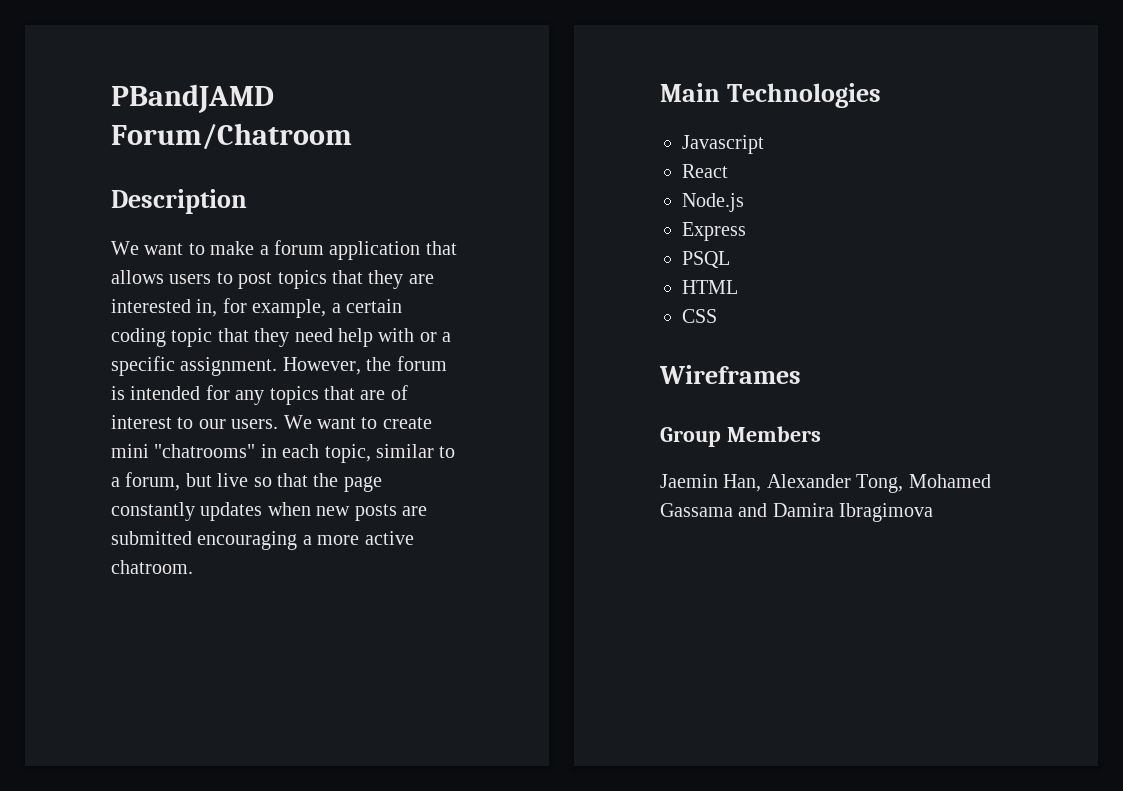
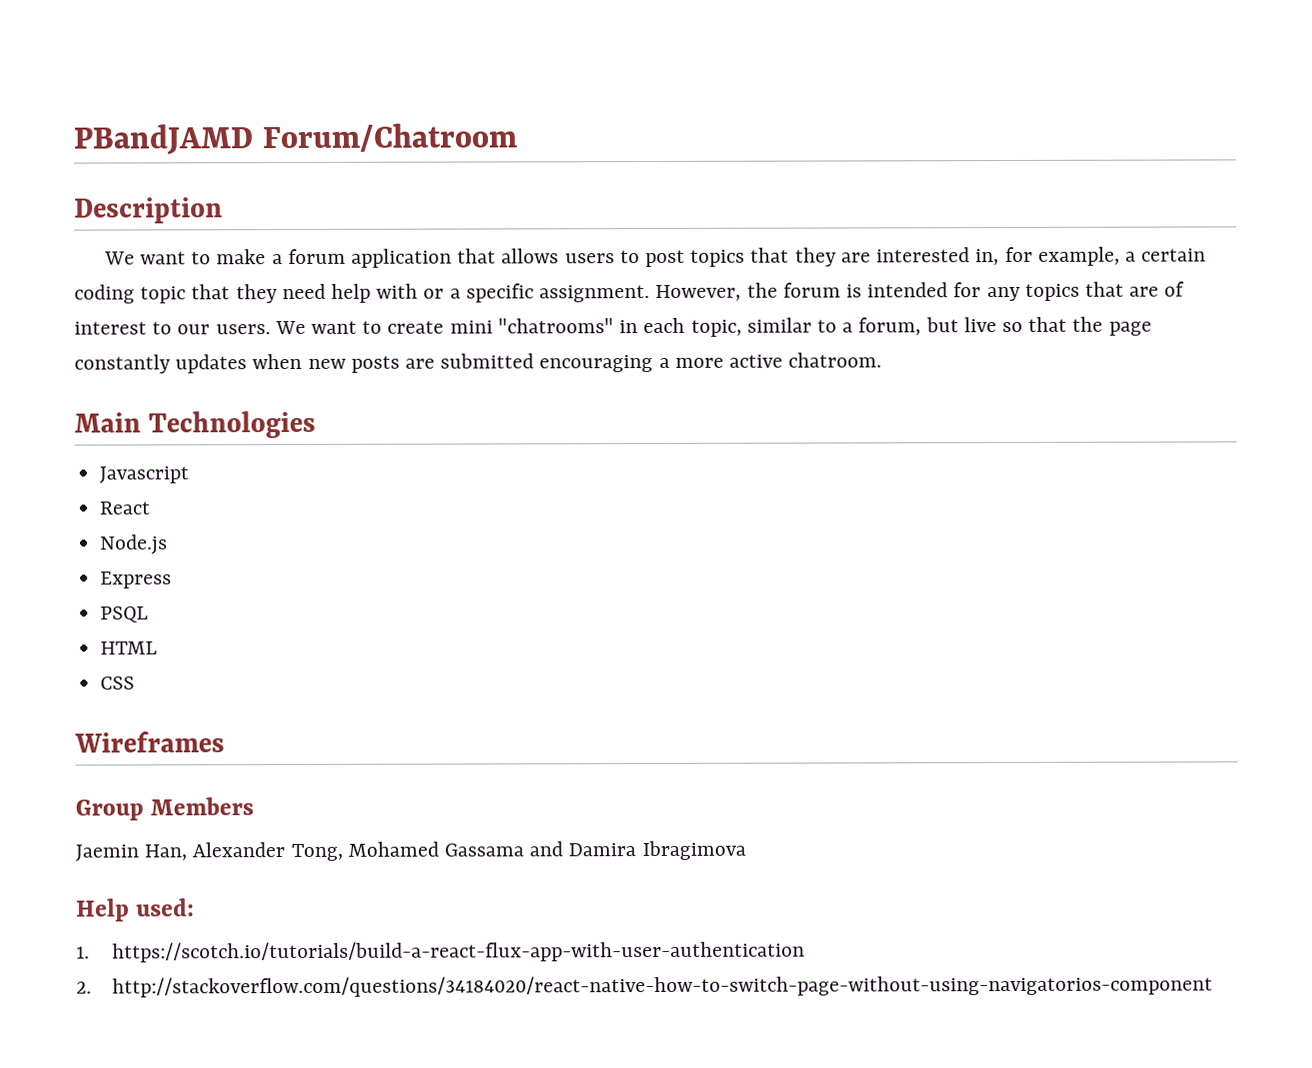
+ Help used:
+ 1. https://scotch.io/tutorials/build-a-react-flux-app-with-user-authentication
+ 2. http://stackoverflow.com/questions/34184020/react-native-how-to-switch-page-without-using-navigatorios-component

